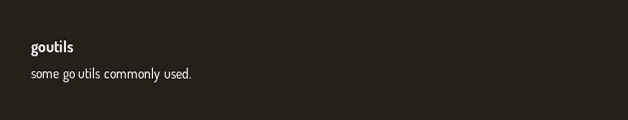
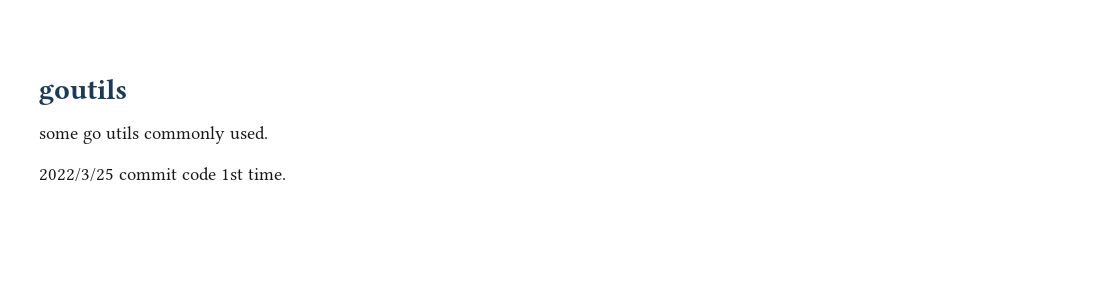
+ 2022/3/25 commit code 1st time.

